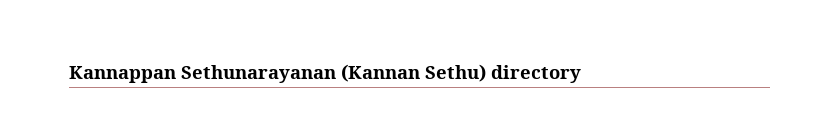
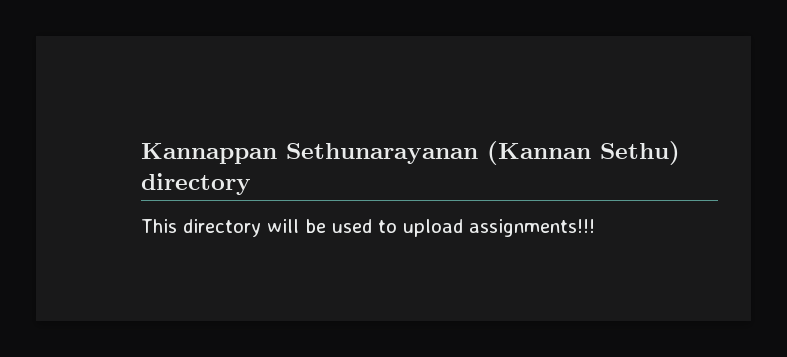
+ This directory will be used to upload assignments!!!

